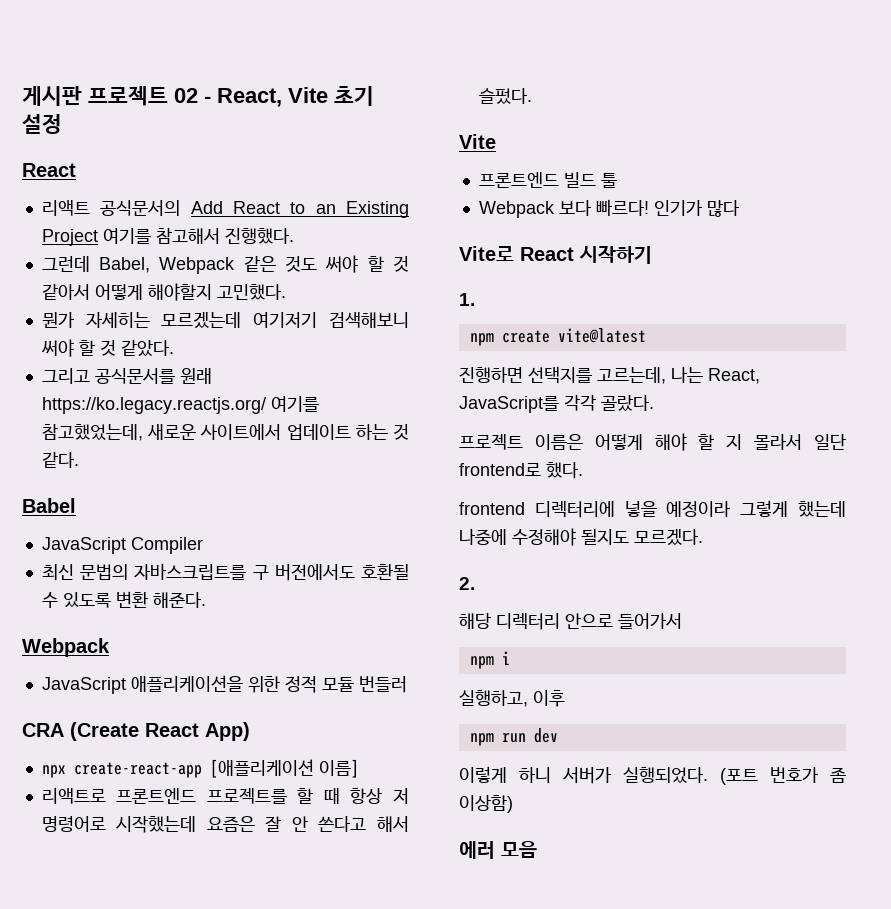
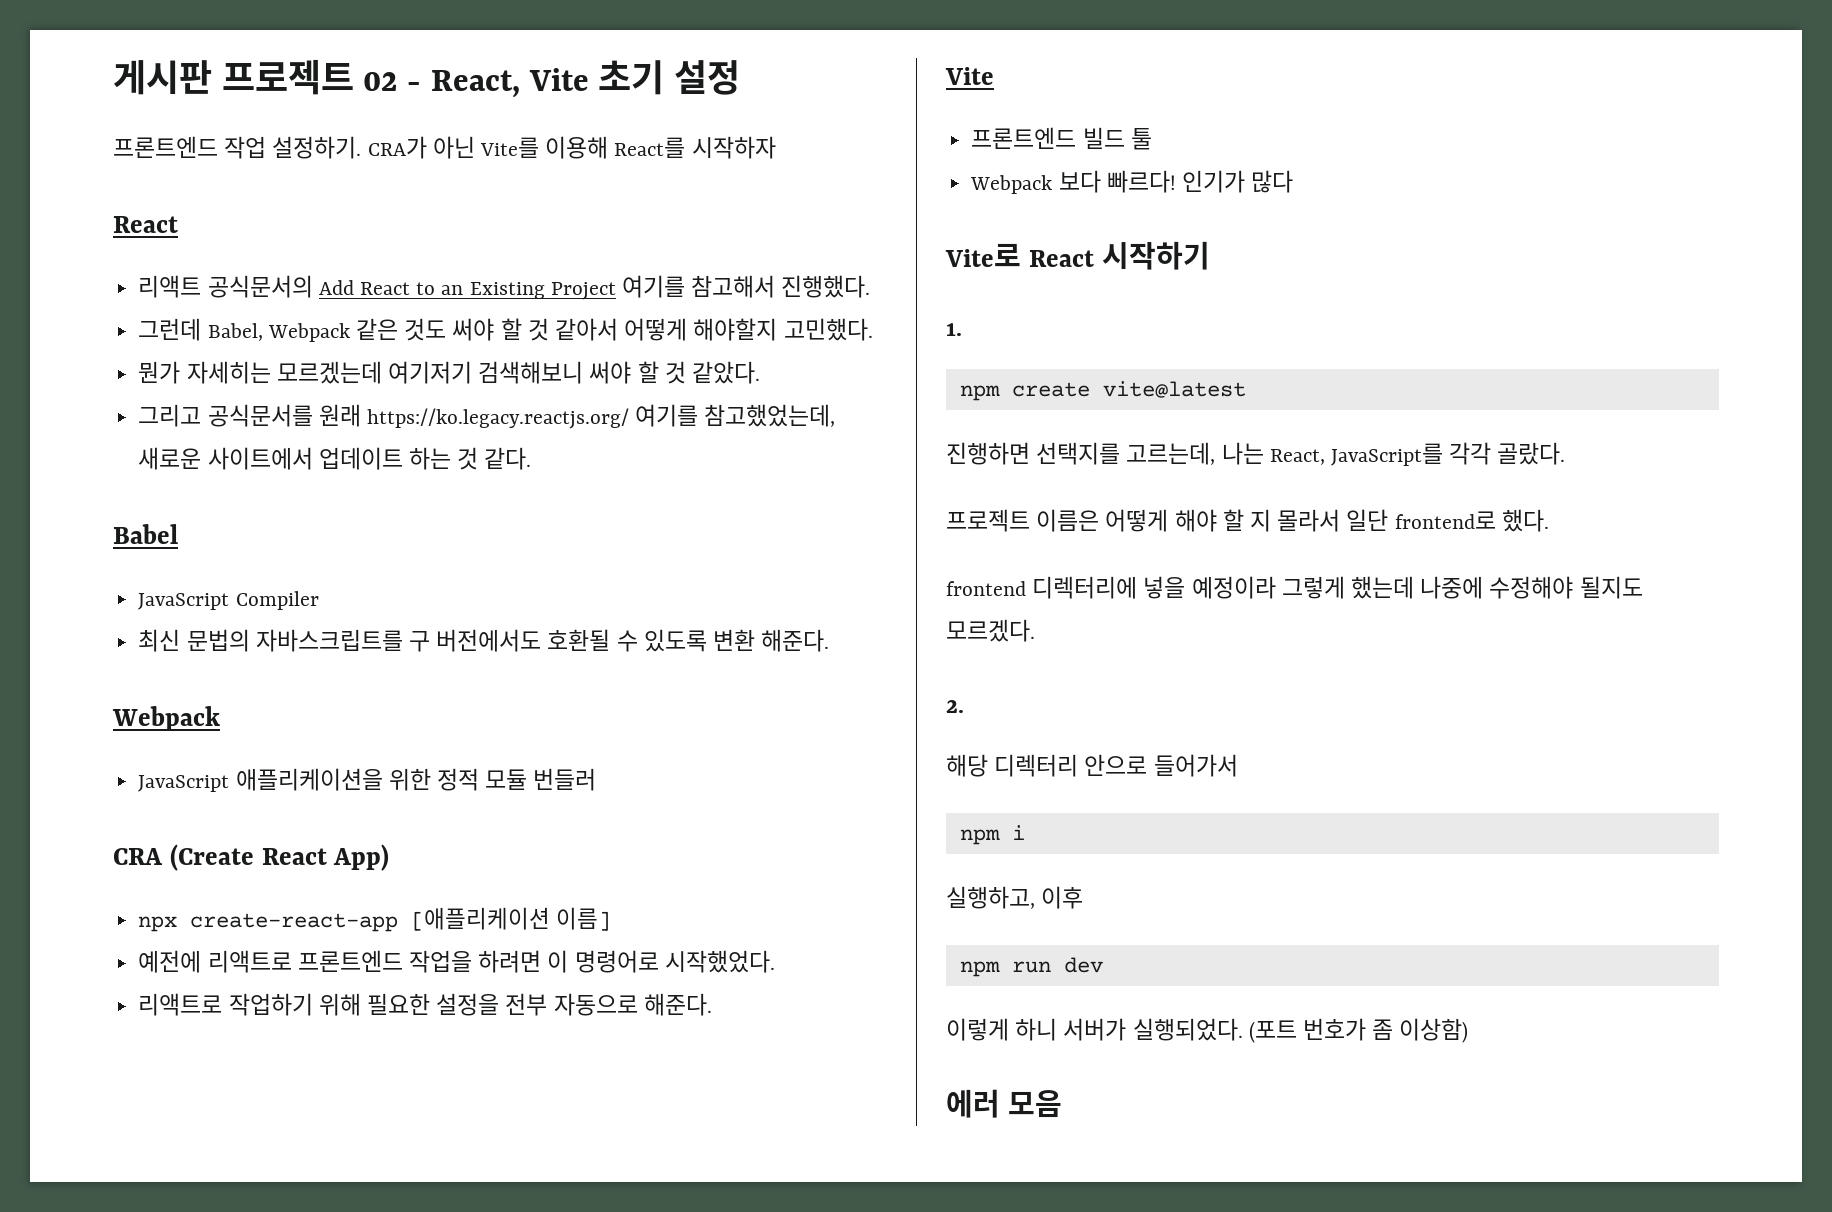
+ 프론트엔드 작업 설정하기. CRA가 아닌 Vite를 이용해 React를 시작하자
- 리액트로 프론트엔드 프로젝트를 할 때 항상 저 명령어로 시작했는데 요즘은 잘 안 쓴다고 해서 슬펐다.
+ 예전에 리액트로 프론트엔드 작업을 하려면 이 명령어로 시작했었다.
+ 리액트로 작업하기 위해 필요한 설정을 전부 자동으로 해준다.

